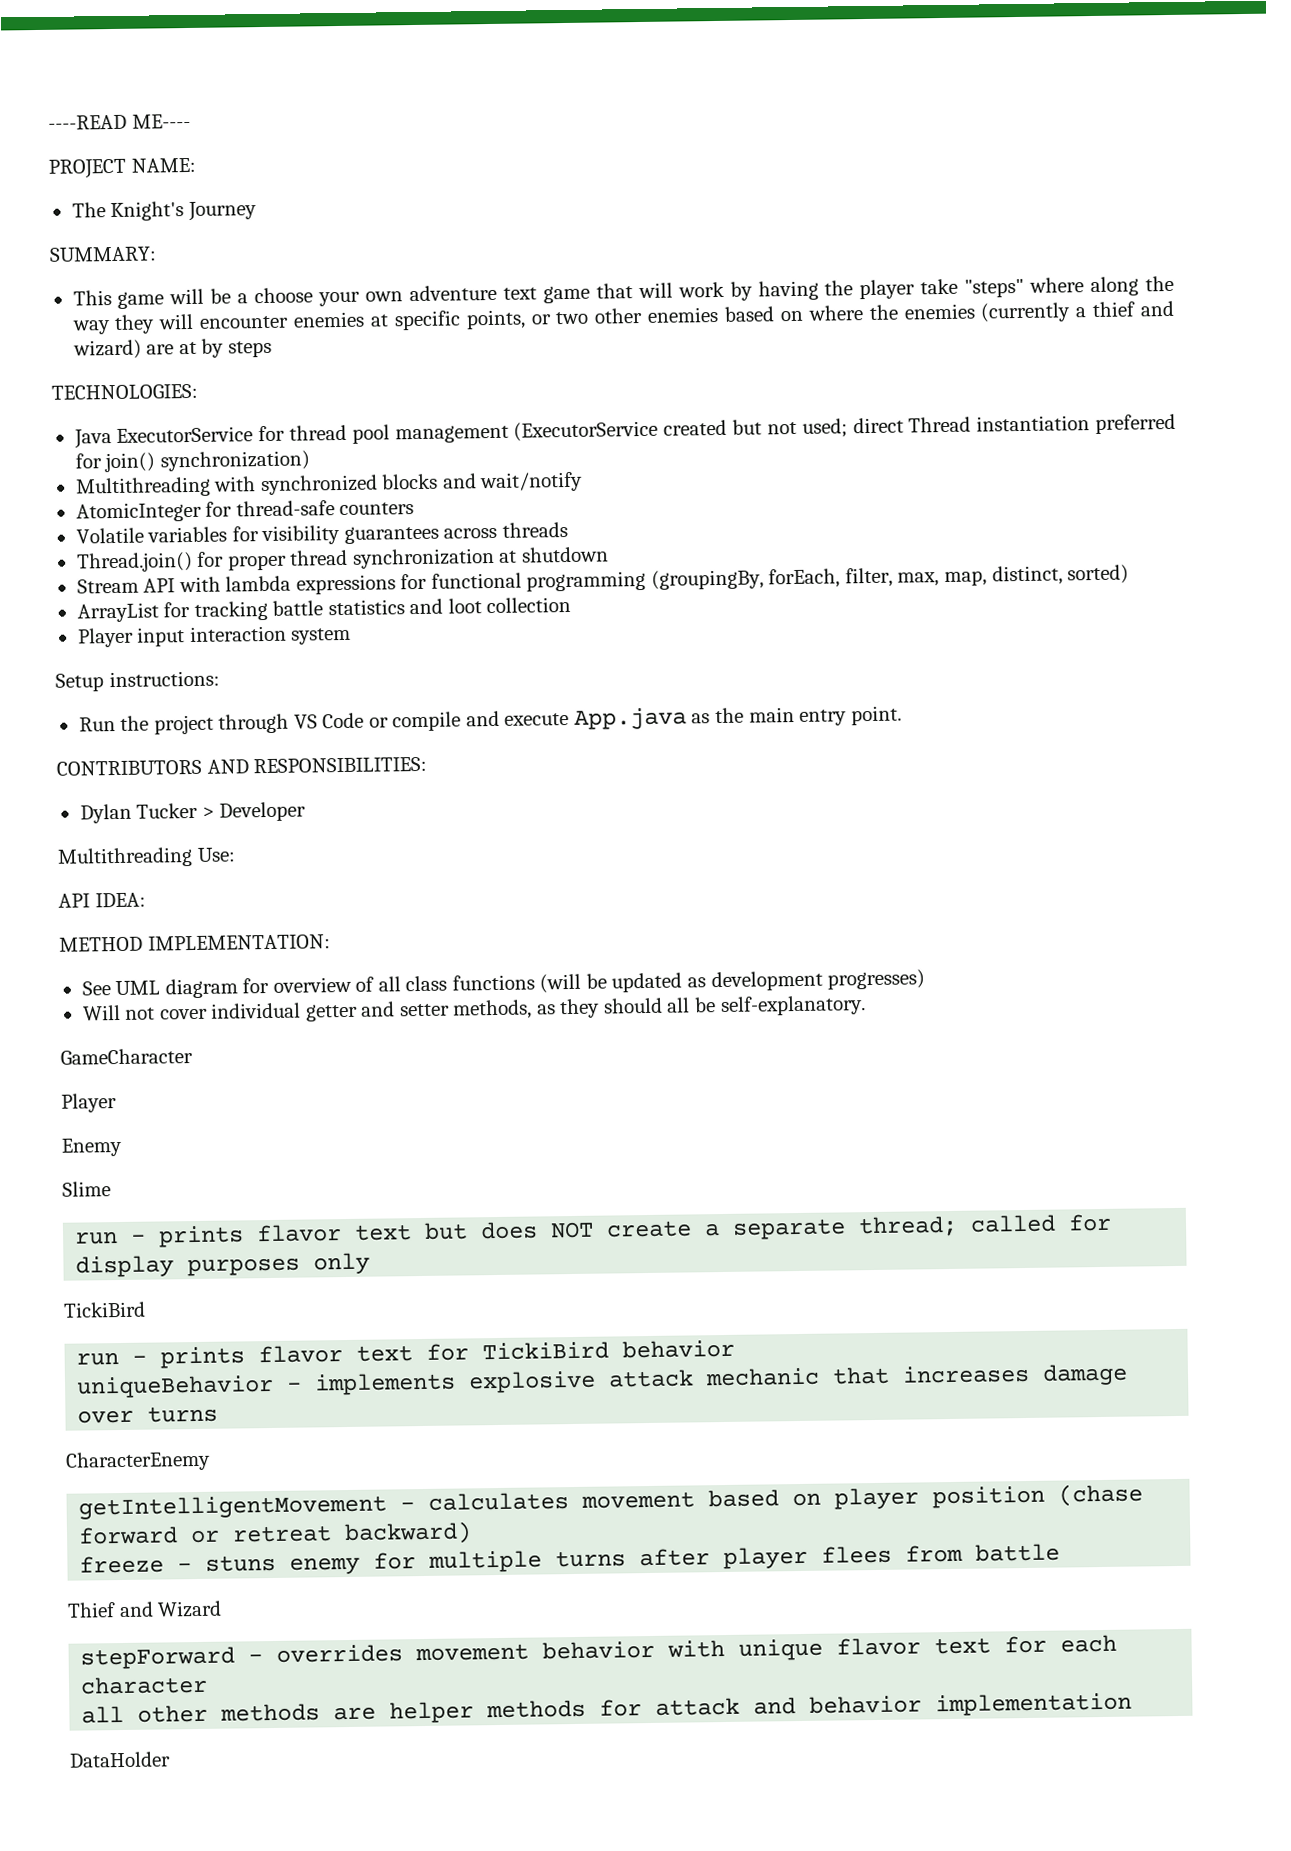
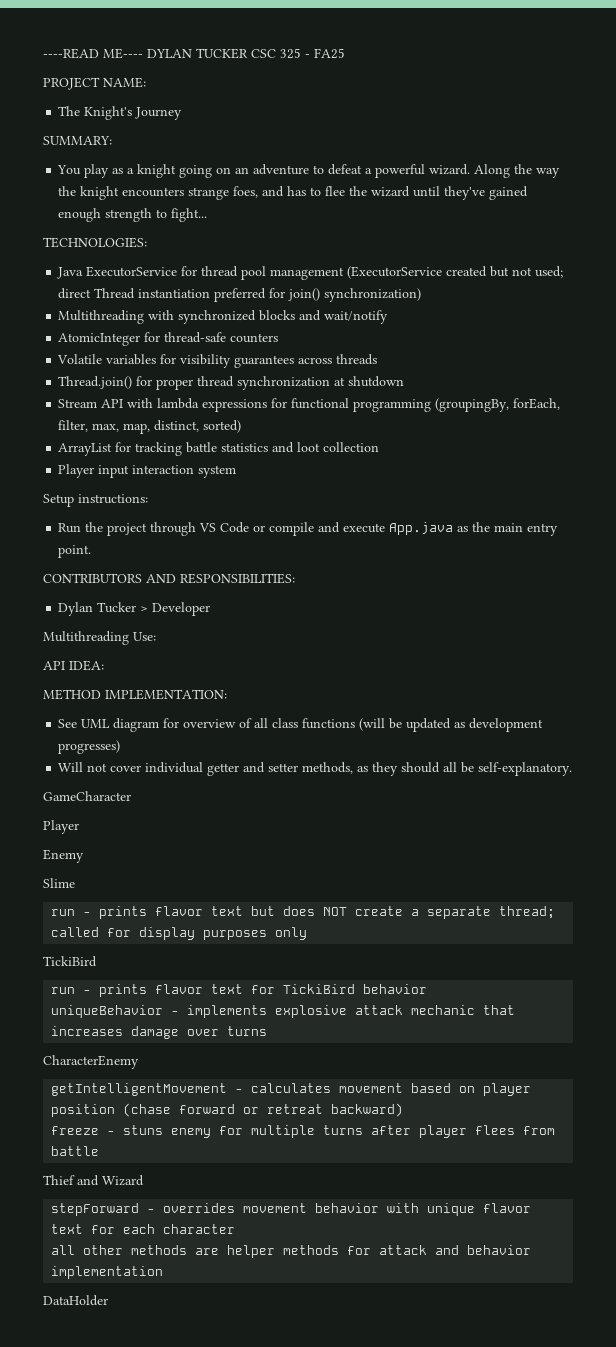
- ----READ ME----
+ ----READ ME---- DYLAN TUCKER CSC 325 - FA25
- This game will be a choose your own adventure text game that will work by having the player take "steps" where along the way they will encounter enemies at specific points, or two other enemies based on where the enemies (currently a thief and wizard) are at by steps
+ You play as a knight going on an adventure to defeat a powerful wizard. Along the way the knight encounters strange foes, and has to flee the wizard until they've gained enough strength to fight...

